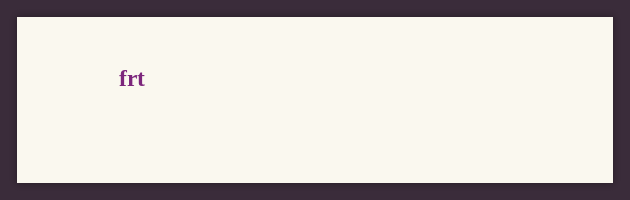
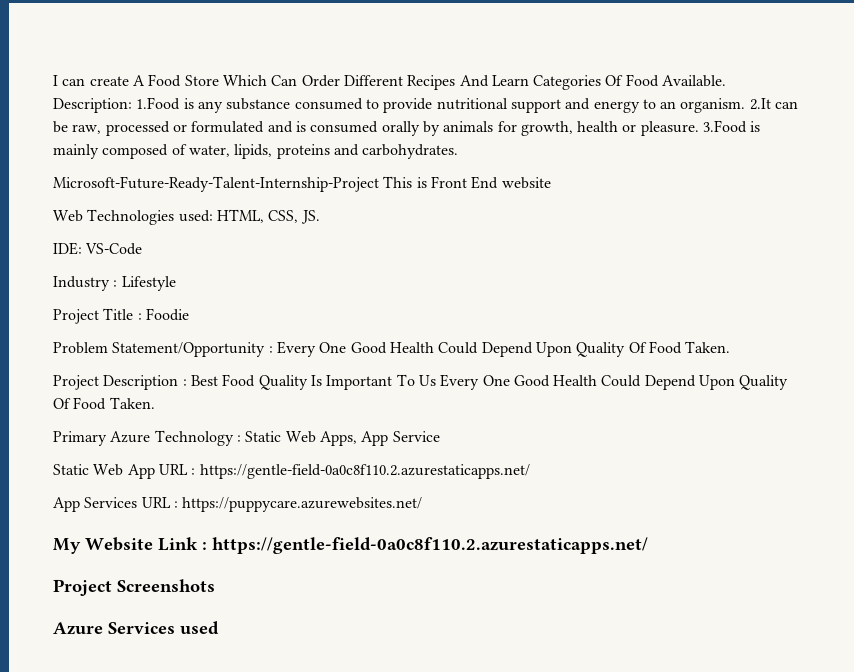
- frt
+ I can create A Food Store Which Can Order Different Recipes And Learn Categories Of Food Available. Description: 1.Food is any substance consumed to provide nutritional support and energy to an organism. 2.It can be raw, processed or formulated and is consumed orally by animals for growth, health or pleasure. 3.Food is mainly composed of water, lipids, proteins and carbohydrates.
+ Microsoft-Future-Ready-Talent-Internship-Project This is Front End website
+ Web Technologies used: HTML, CSS, JS.
+ IDE: VS-Code
+ Industry : Lifestyle
+ Project Title : Foodie
+ Problem Statement/Opportunity : Every One Good Health Could Depend Upon Quality Of Food Taken.
+ Project Description : Best Food Quality Is Important To Us Every One Good Health Could Depend Upon Quality Of Food Taken.
+ Primary Azure Technology : Static Web Apps, App Service
+ Static Web App URL : https://gentle-field-0a0c8f110.2.azurestaticapps.net/
+ App Services URL : https://puppycare.azurewebsites.net/
+ My Website Link : https://gentle-field-0a0c8f110.2.azurestaticapps.net/
+ Project Screenshots
+ Azure Services used

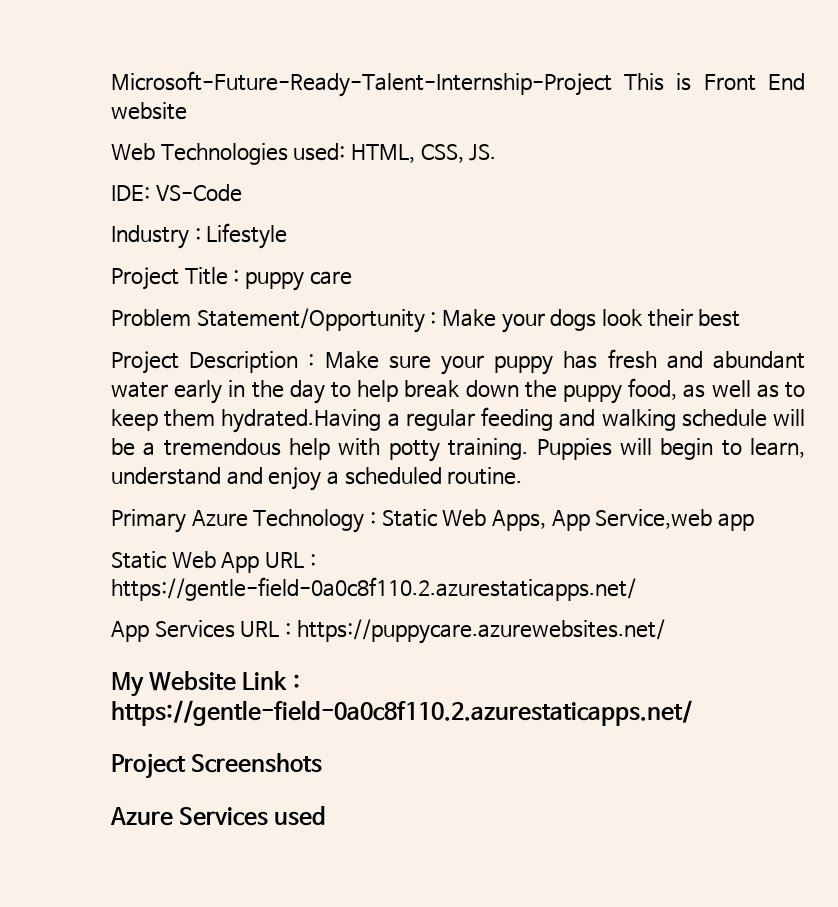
- I can create A Food Store Which Can Order Different Recipes And Learn Categories Of Food Available. Description: 1.Food is any substance consumed to provide nutritional support and energy to an organism. 2.It can be raw, processed or formulated and is consumed orally by animals for growth, health or pleasure. 3.Food is mainly composed of water, lipids, proteins and carbohydrates.
- Project Title : Foodie
+ Project Title : puppy care
- Problem Statement/Opportunity : Every One Good Health Could Depend Upon Quality Of Food Taken.
- Project Description : Best Food Quality Is Important To Us Every One Good Health Could Depend Upon Quality Of Food Taken.
+ Problem Statement/Opportunity : Make your dogs look their best
+ Project Description : Make sure your puppy has fresh and abundant water early in the day to help break down the puppy food, as well as to keep them hydrated.Having a regular feeding and walking schedule will be a tremendous help with potty training. Puppies will begin to learn, understand and enjoy a scheduled routine.
- Primary Azure Technology : Static Web Apps, App Service
+ Primary Azure Technology : Static Web Apps, App Service,web app

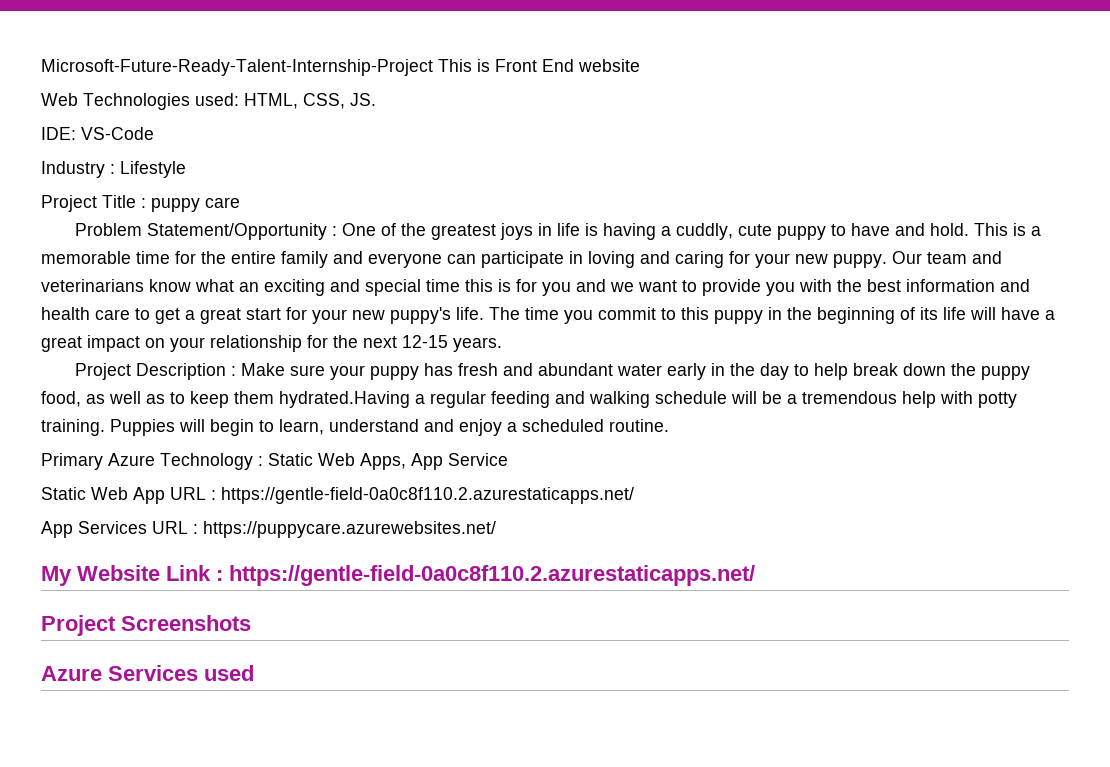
- Problem Statement/Opportunity : Make your dogs look their best
+ Problem Statement/Opportunity : One of the greatest joys in life is having a cuddly, cute puppy to have and hold. This is a memorable time for the entire family and everyone can participate in loving and caring for your new puppy. Our team and veterinarians know what an exciting and special time this is for you and we want to provide you with the best information and health care to get a great start for your new puppy's life. The time you commit to this puppy in the beginning of its life will have a great impact on your relationship for the next 12-15 years.
- Primary Azure Technology : Static Web Apps, App Service,web app
+ Primary Azure Technology : Static Web Apps, App Service

